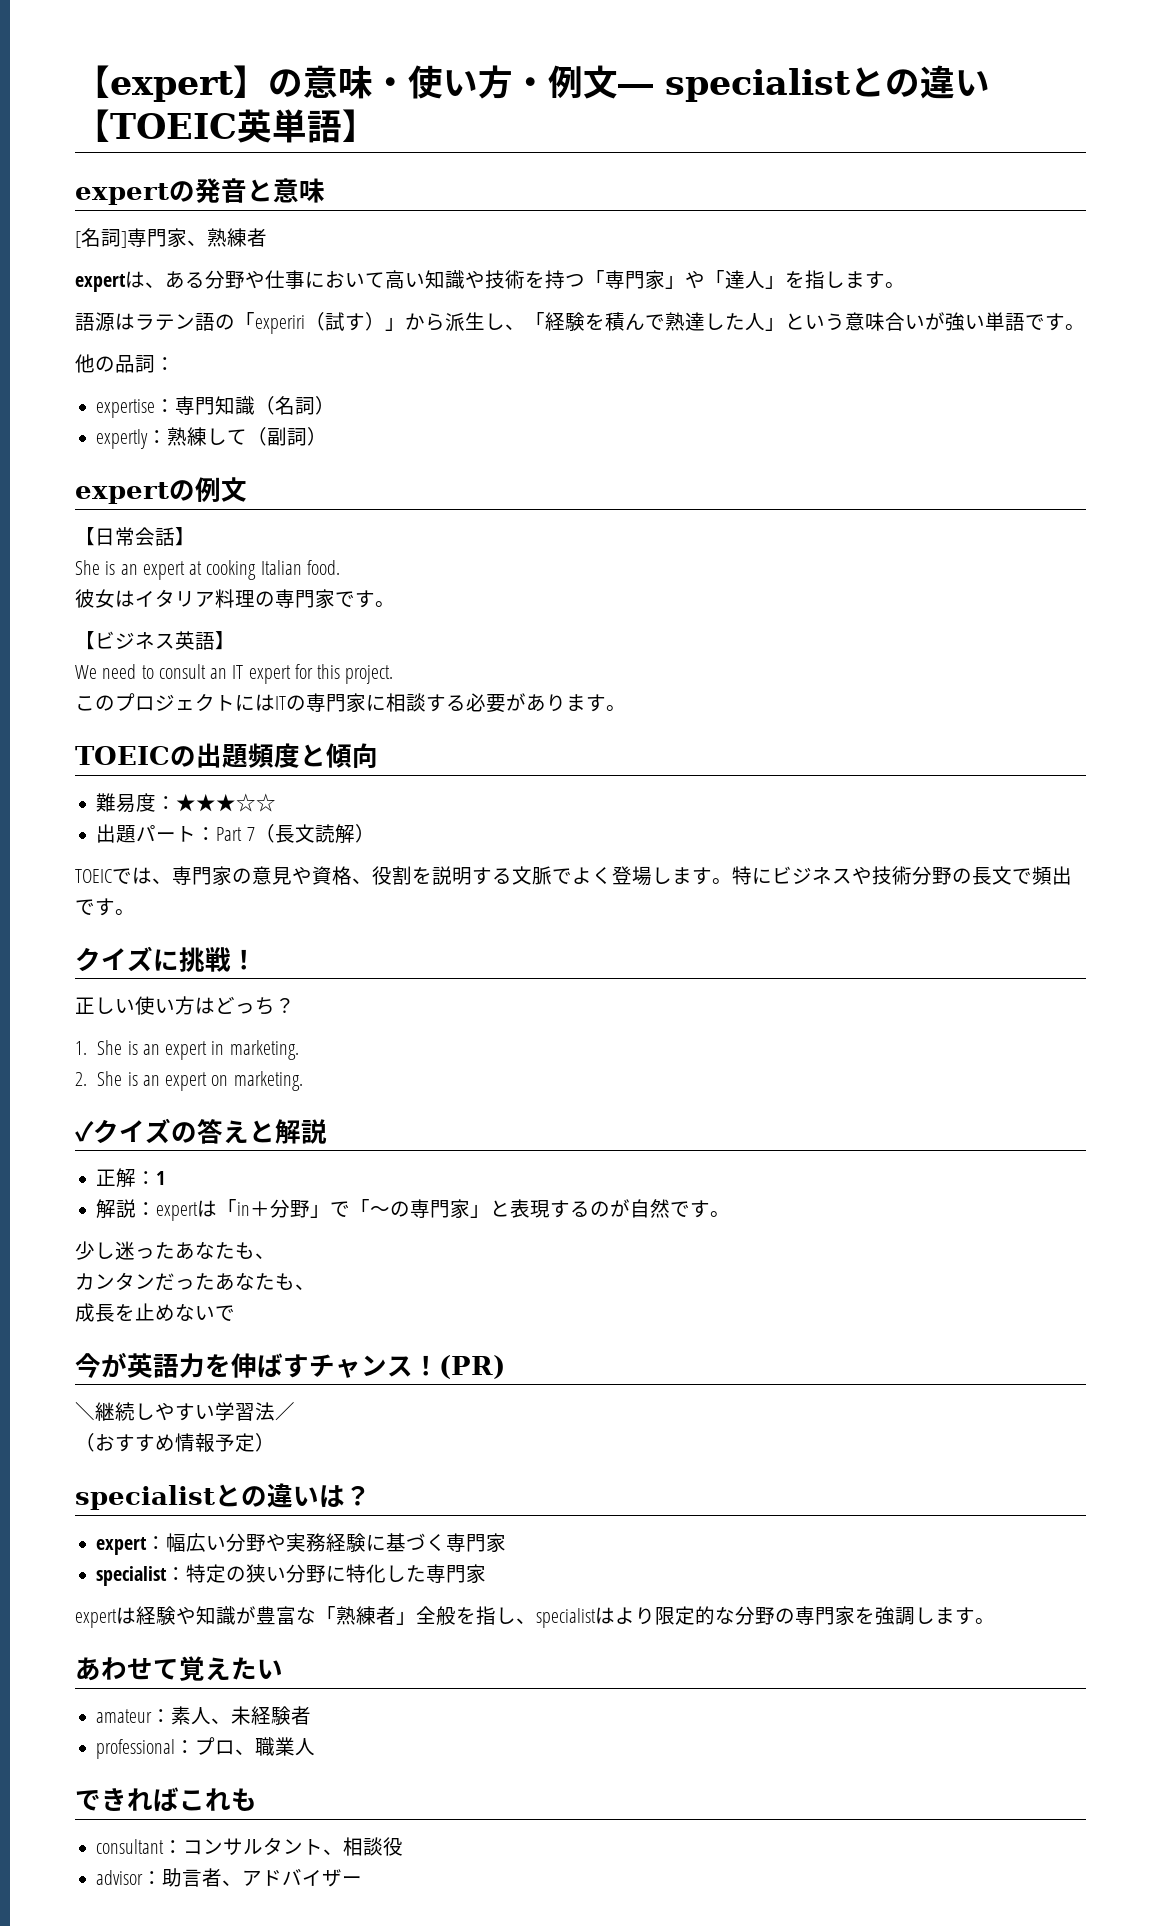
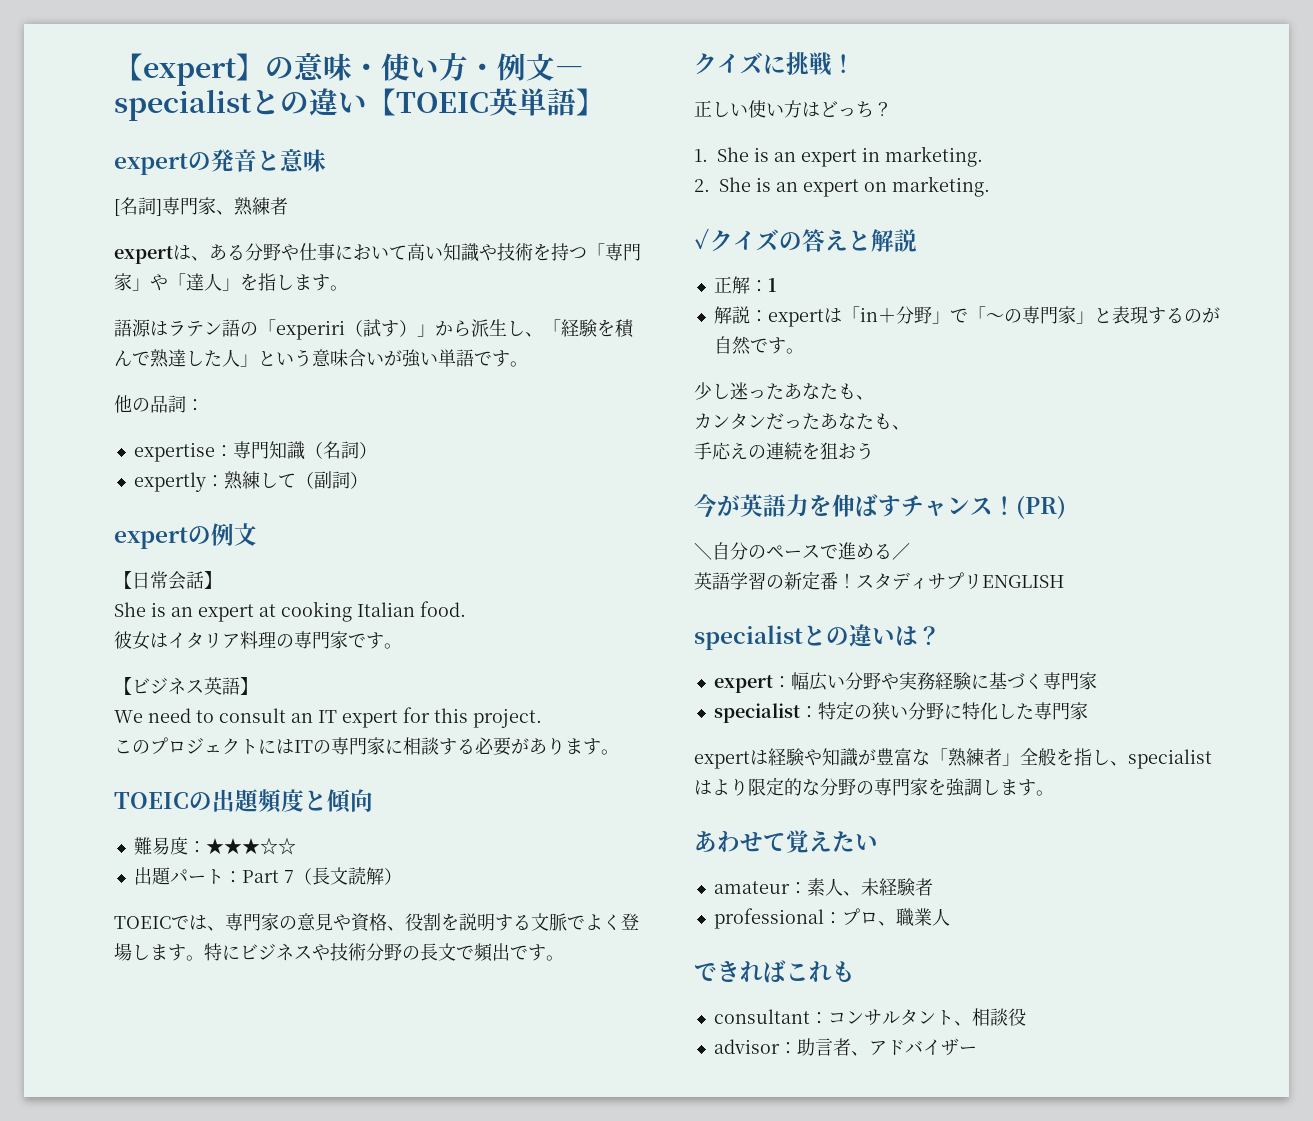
- 成長を止めないで
+ 手応えの連続を狙おう
- ＼継続しやすい学習法／
- （おすすめ情報予定）
+ ＼自分のペースで進める／
+ 英語学習の新定番！スタディサプリENGLISH

